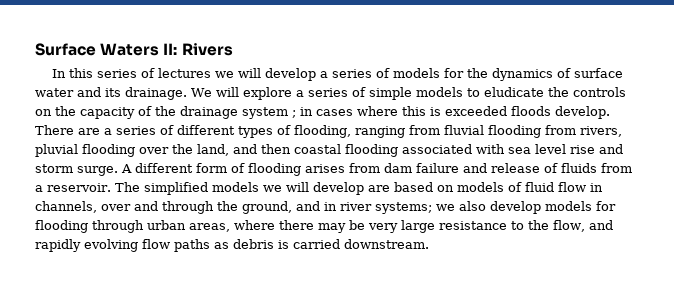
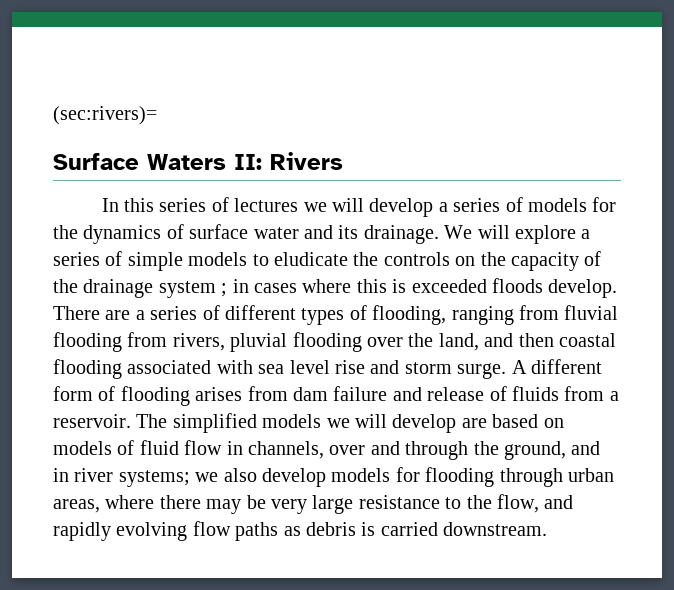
+ (sec:rivers)=

